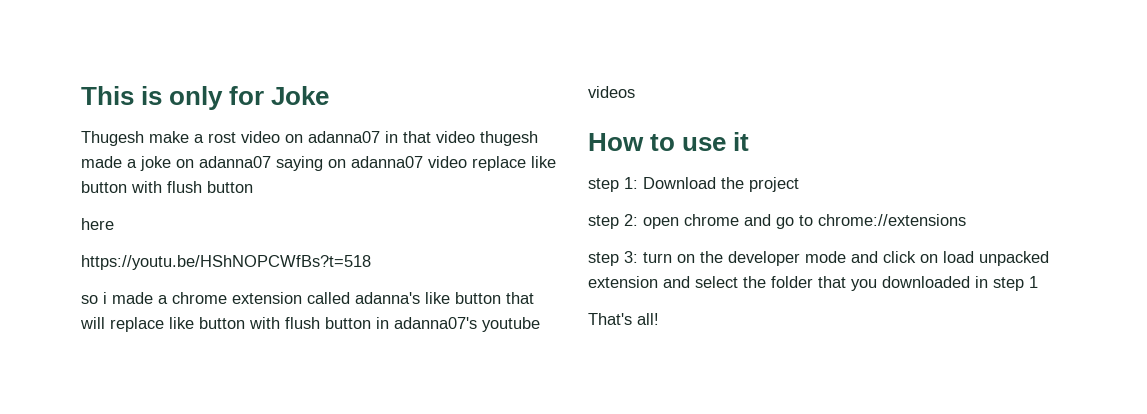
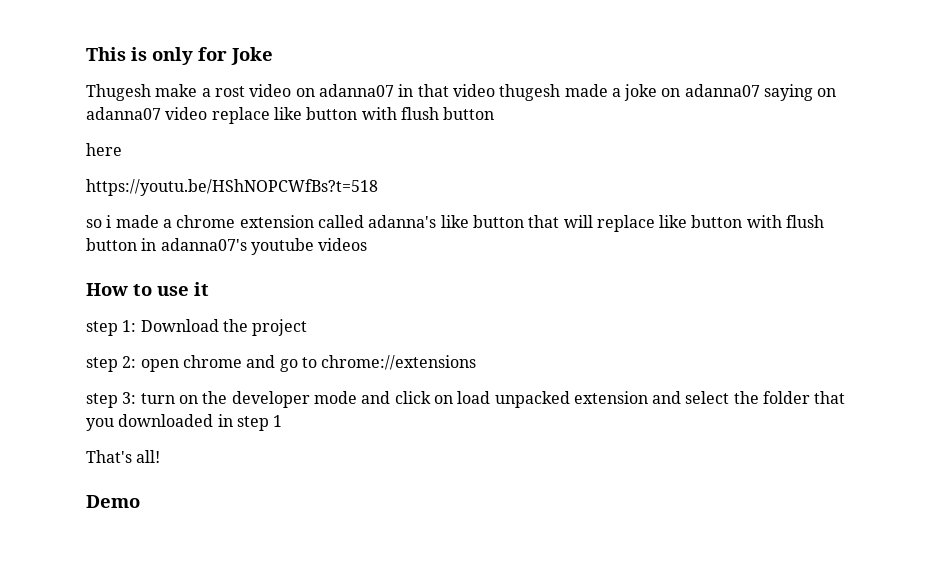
+ Demo

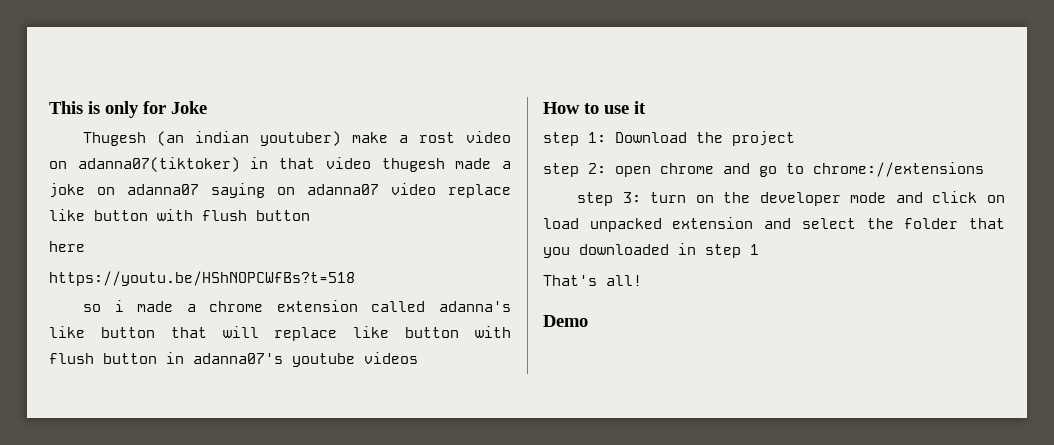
- Thugesh make a rost video on adanna07 in that video thugesh made a joke on adanna07 saying on adanna07 video replace like button with flush button
+ Thugesh (an indian youtuber) make a rost video on adanna07(tiktoker) in that video thugesh made a joke on adanna07 saying on adanna07 video replace like button with flush button

